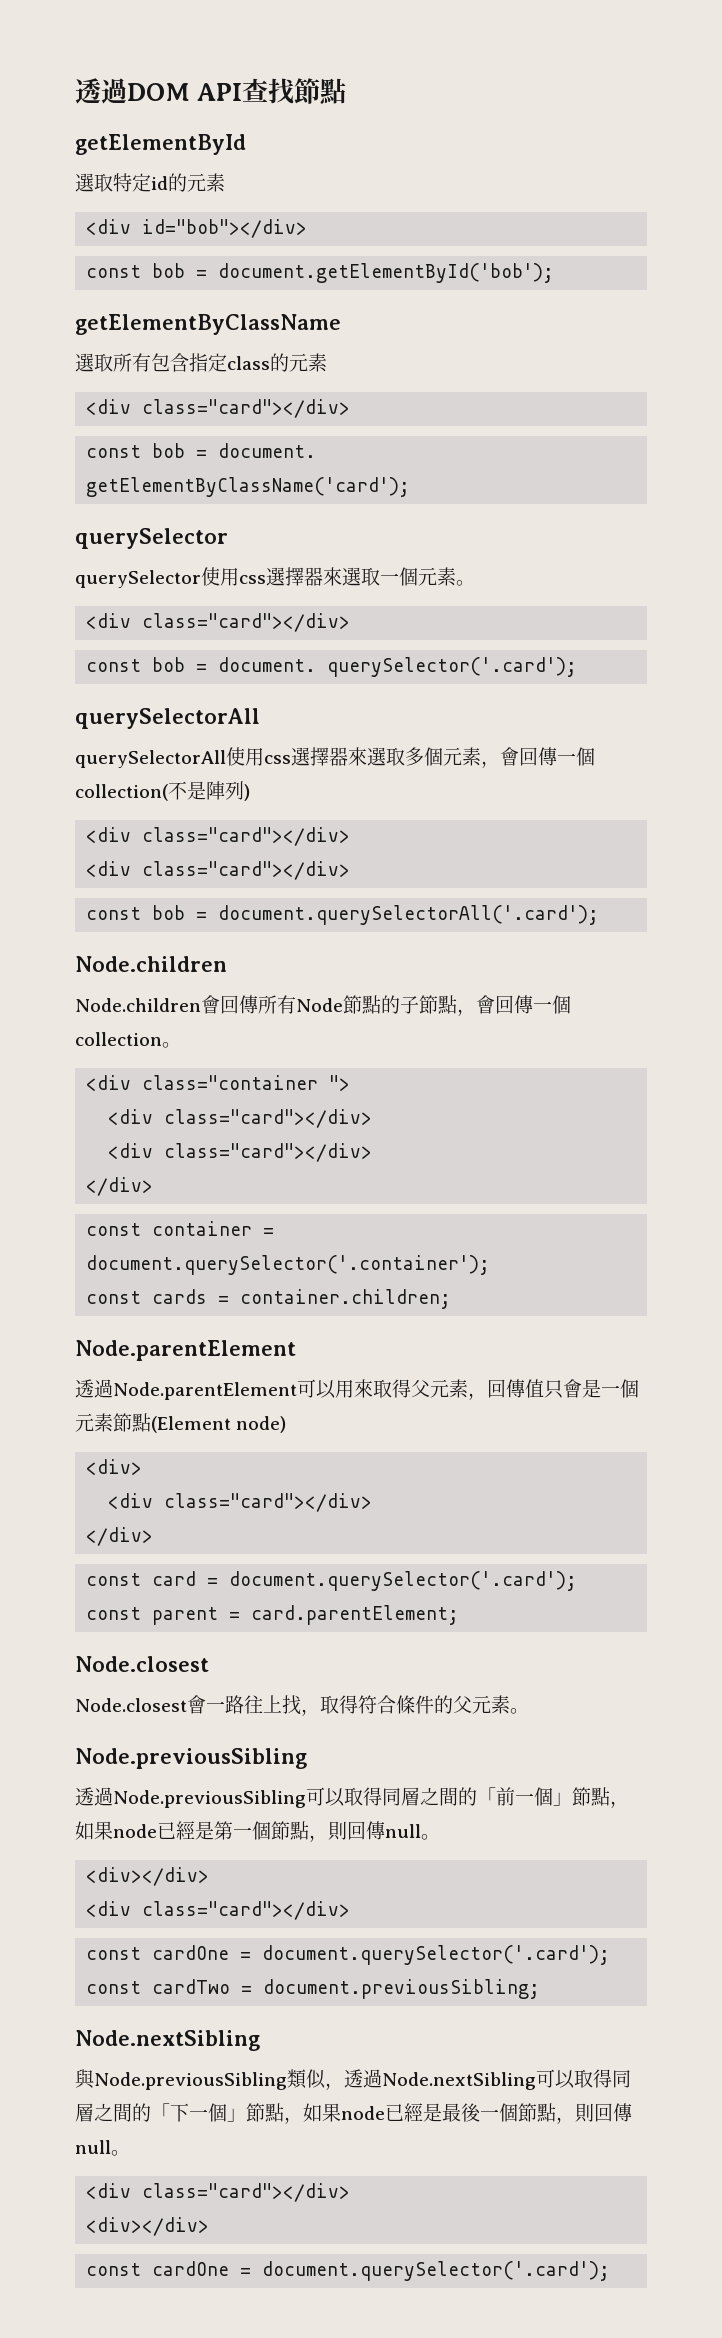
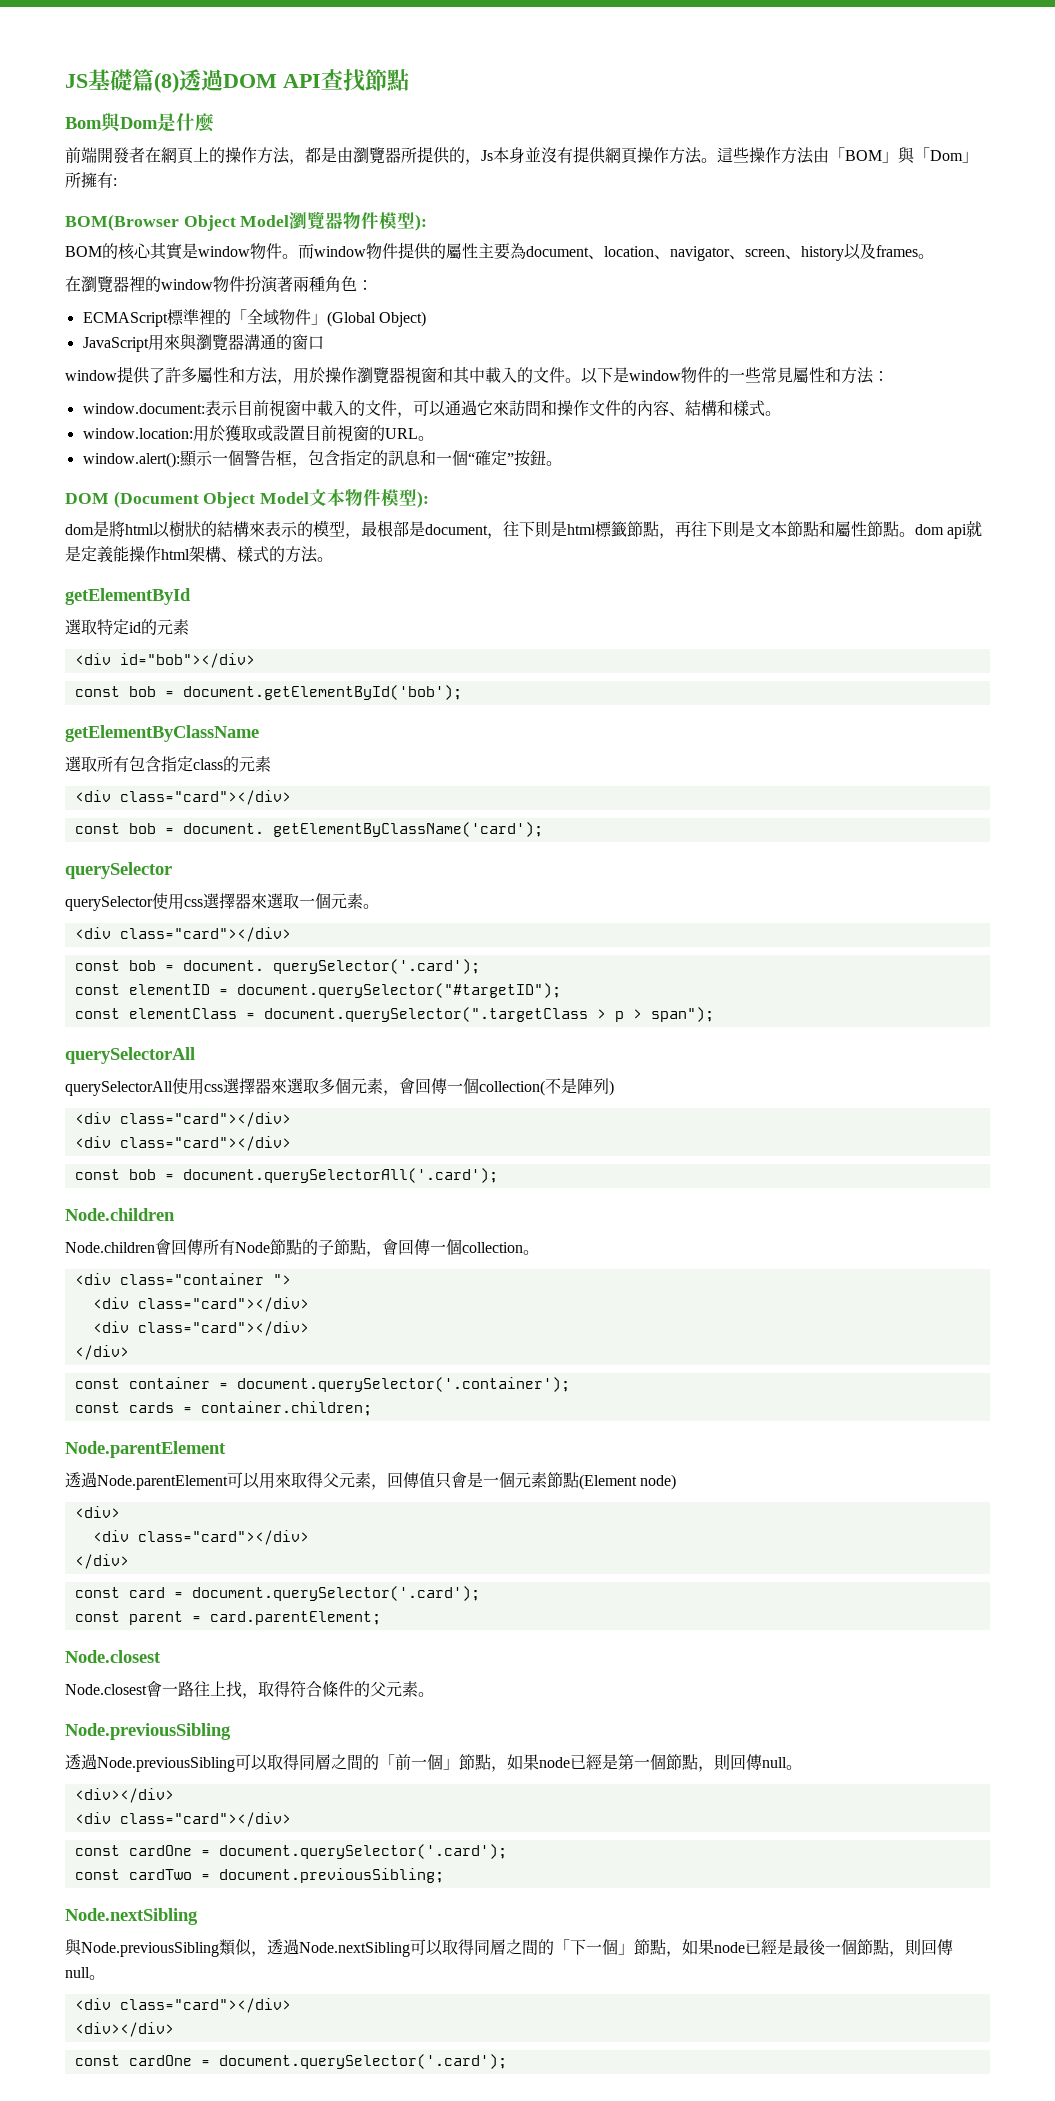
- 透過DOM API查找節點
+ JS基礎篇(8)透過DOM API查找節點
+ Bom與Dom是什麼
+ 前端開發者在網頁上的操作方法，都是由瀏覽器所提供的，Js本身並沒有提供網頁操作方法。這些操作方法由「BOM」與「Dom」所擁有:
+ BOM(Browser Object Model瀏覽器物件模型):
+ BOM的核心其實是window物件。而window物件提供的屬性主要為document、location、navigator、screen、history以及frames。
+ 在瀏覽器裡的window物件扮演著兩種角色：
+ ECMAScript標準裡的「全域物件」(Global Object)
+ JavaScript用來與瀏覽器溝通的窗口
+ window提供了許多屬性和方法，用於操作瀏覽器視窗和其中載入的文件。以下是window物件的一些常見屬性和方法：
+ window.document:表示目前視窗中載入的文件，可以通過它來訪問和操作文件的內容、結構和樣式。
+ window.location:用於獲取或設置目前視窗的URL。
+ window.alert():顯示一個警告框，包含指定的訊息和一個“確定”按鈕。
+ DOM (Document Object Model文本物件模型):
+ dom是將html以樹狀的結構來表示的模型，最根部是document，往下則是html標籤節點，再往下則是文本節點和屬性節點。dom api就是定義能操作html架構、樣式的方法。
+ const elementID = document.querySelector("#targetID");
+ const elementClass = document.querySelector(".targetClass > p > span");

